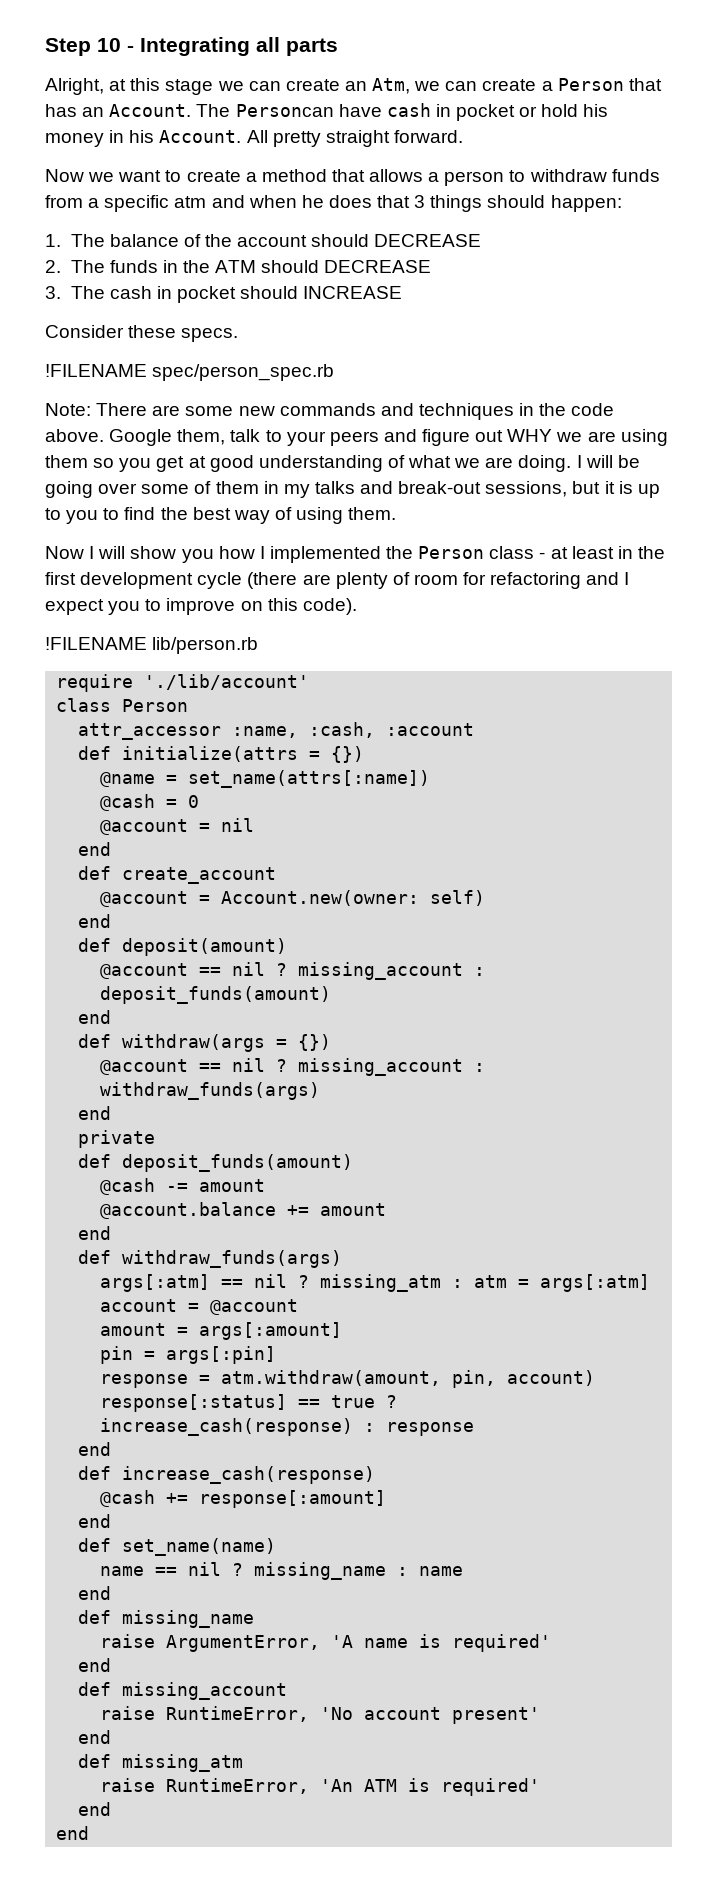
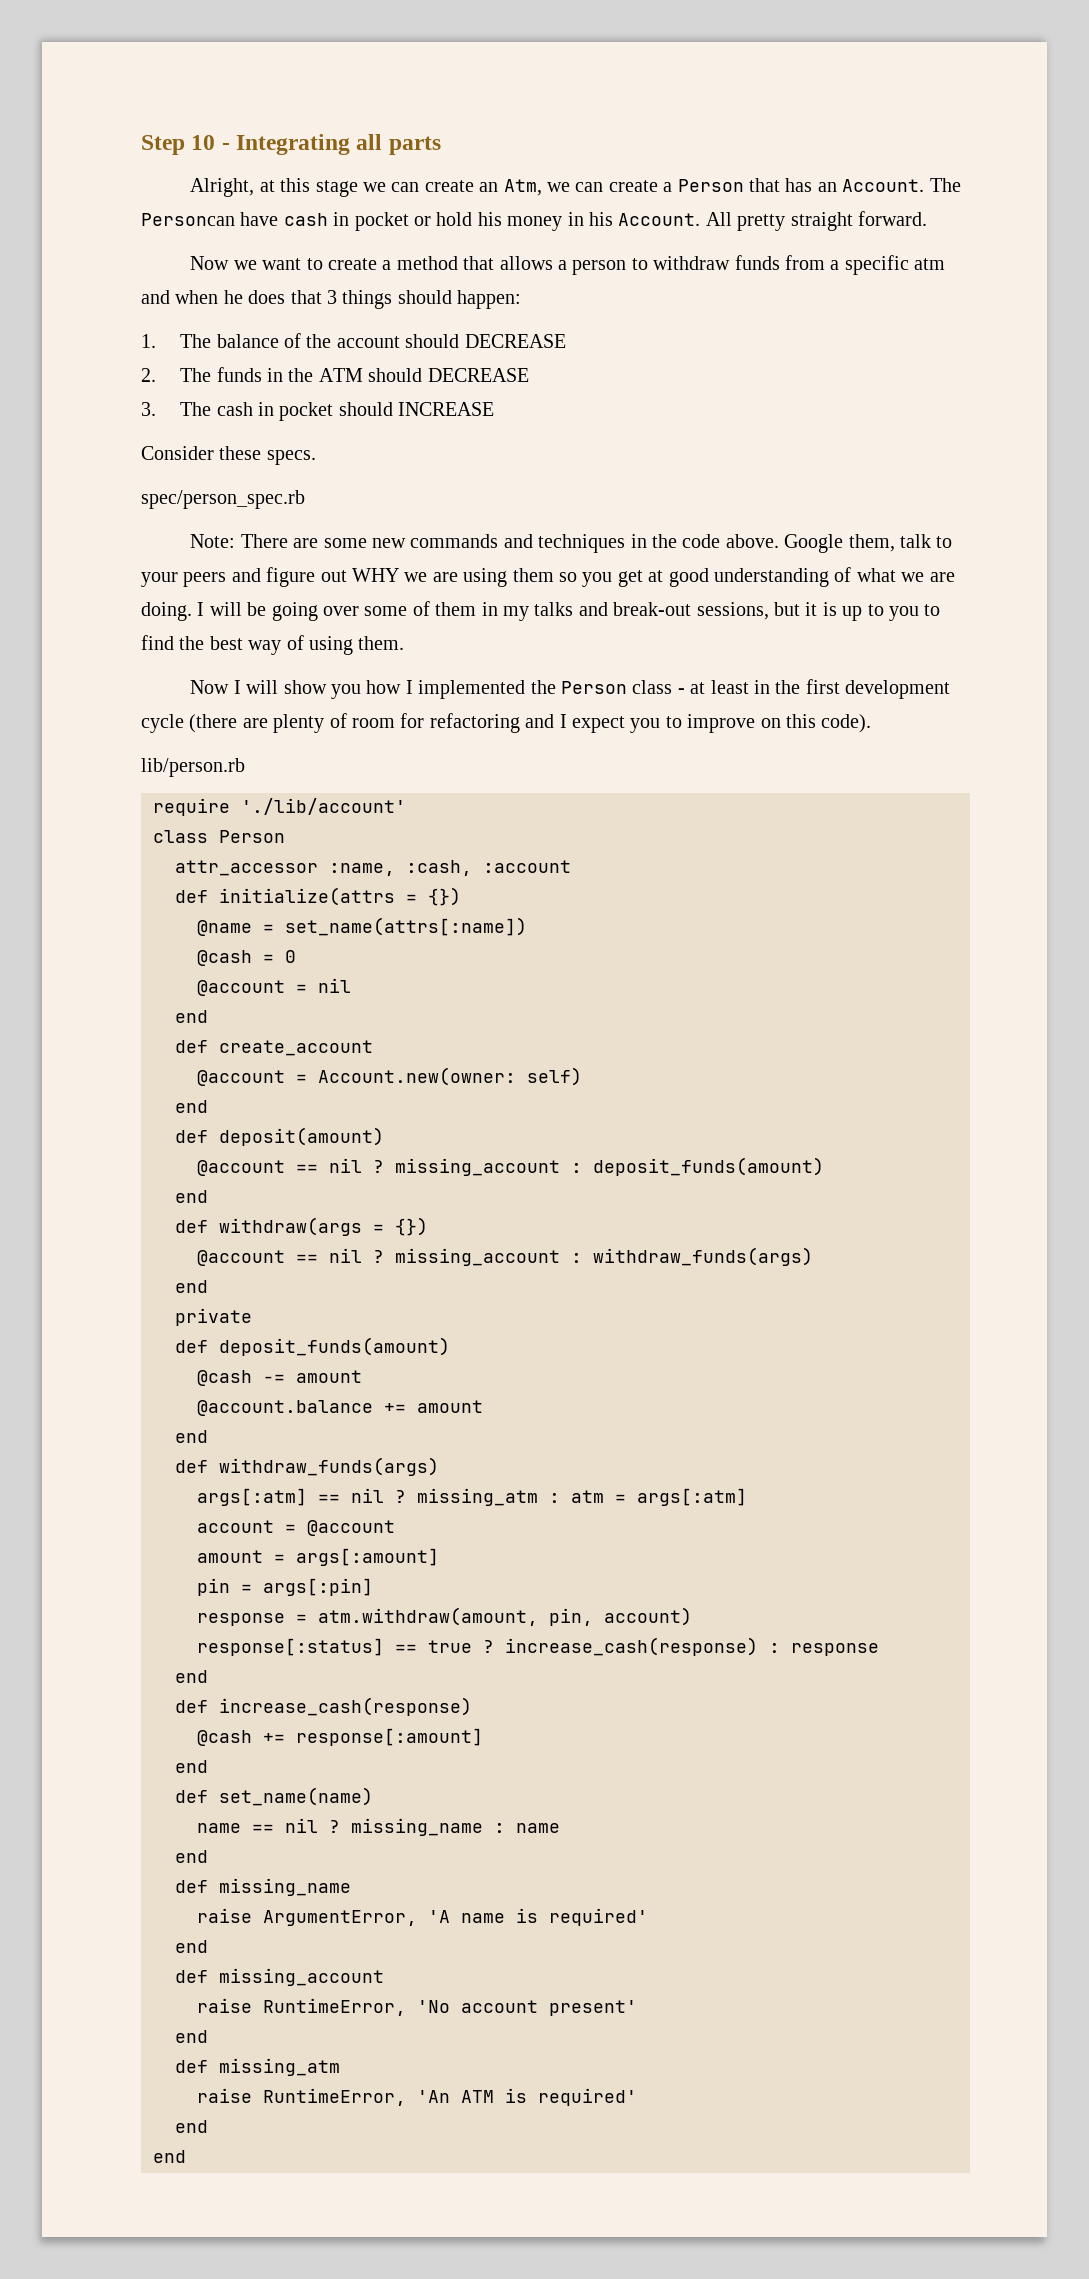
- !FILENAME spec/person_spec.rb
+ spec/person_spec.rb
- !FILENAME lib/person.rb
+ lib/person.rb

